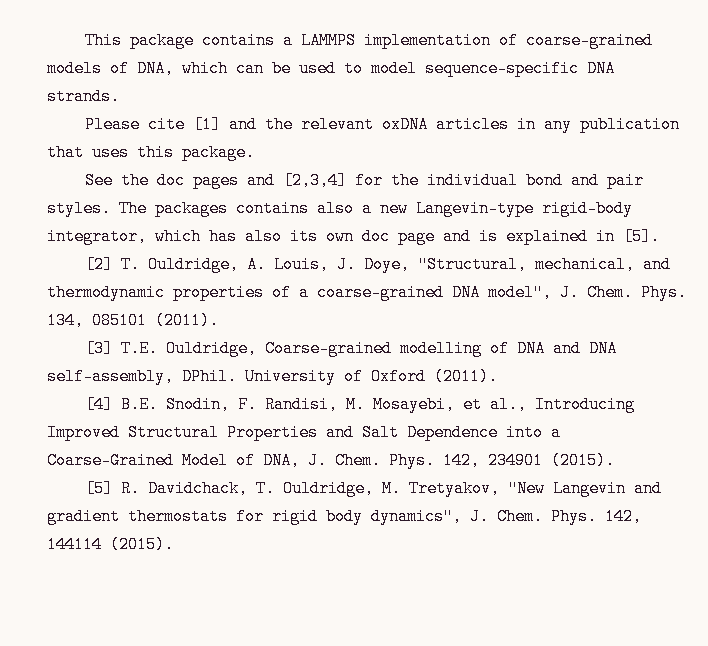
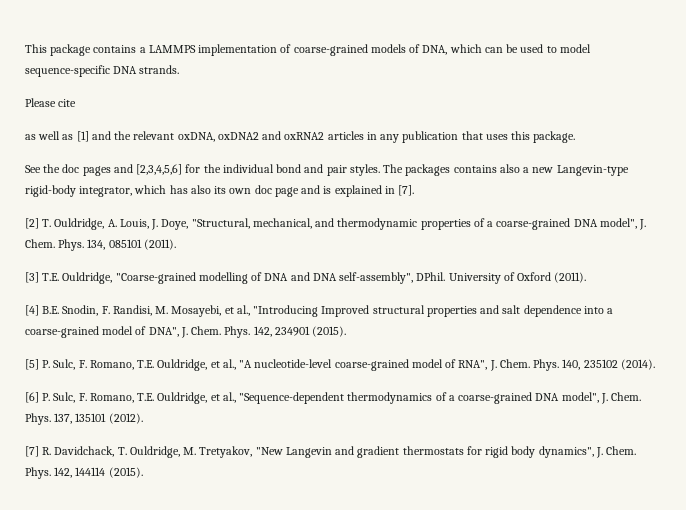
- Please cite [1] and the relevant oxDNA articles in any publication that uses this package.
+ Please cite
+ as well as [1] and the relevant oxDNA, oxDNA2 and oxRNA2 articles in any publication that uses this package.
- See the doc pages and [2,3,4] for the individual bond and pair styles.
+ See the doc pages and [2,3,4,5,6] for the individual bond and pair styles.
- The packages contains also a new Langevin-type rigid-body integrator, which has also its own doc page and is explained in [5].
+ The packages contains also a new Langevin-type rigid-body integrator, which has also its own doc page and is explained in [7].
- [3] T.E. Ouldridge, Coarse-grained modelling of DNA and DNA self-assembly, DPhil.
+ [3] T.E. Ouldridge, "Coarse-grained modelling of DNA and DNA self-assembly", DPhil.
- [4] B.E. Snodin, F. Randisi, M. Mosayebi, et al., Introducing Improved Structural Properties and Salt Dependence into a Coarse-Grained Model of DNA, J. Chem.
+ [4] B.E. Snodin, F. Randisi, M. Mosayebi, et al., "Introducing Improved structural properties and salt dependence into a coarse-grained model of DNA", J. Chem.
- [5] R. Davidchack, T. Ouldridge, M. Tretyakov, "New Langevin and gradient thermostats for rigid body dynamics", J. Chem.
+ [5] P. Sulc, F. Romano, T.E. Ouldridge, et al., "A nucleotide-level coarse-grained model of RNA", J. Chem. Phys. 140, 235102 (2014).
+ [6] P. Sulc, F. Romano, T.E. Ouldridge, et al., "Sequence-dependent thermodynamics of a coarse-grained DNA model", J. Chem. Phys. 137, 135101 (2012).
+ [7] R. Davidchack, T. Ouldridge, M. Tretyakov, "New Langevin and gradient thermostats for rigid body dynamics", J. Chem.

